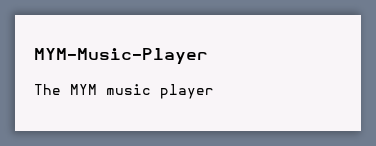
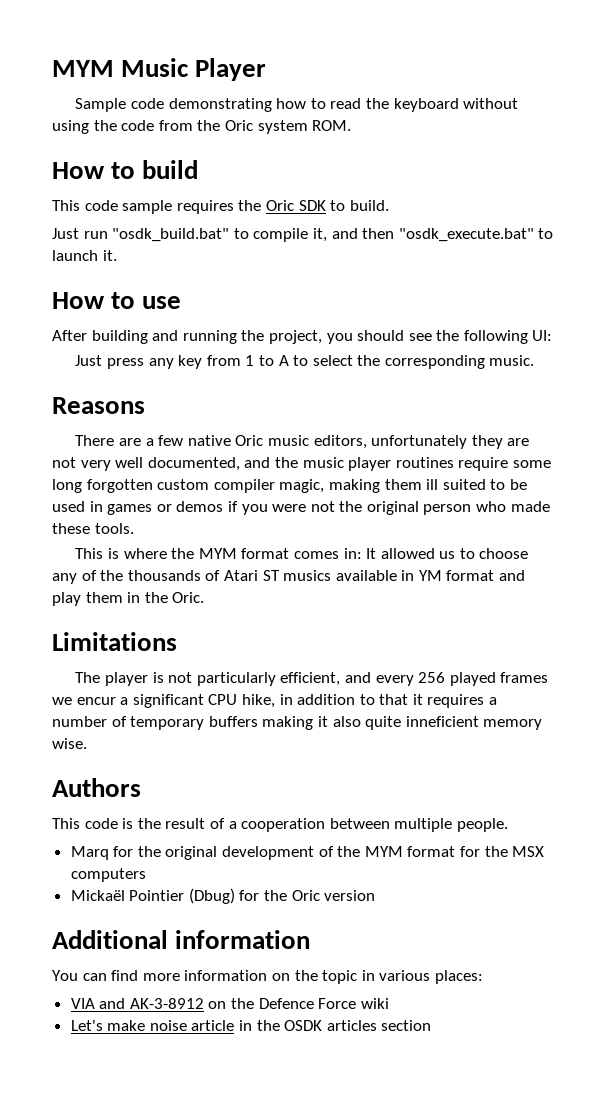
- MYM-Music-Player
- The MYM music player
+ MYM Music Player
+ Sample code demonstrating how to read the keyboard without using the code from the Oric system ROM.
+ How to build
+ This code sample requires the Oric SDK to build.
+ Just run "osdk_build.bat" to compile it, and then "osdk_execute.bat" to launch it.
+ How to use
+ After building and running the project, you should see the following UI:
+ Just press any key from 1 to A to select the corresponding music.
+ Reasons
+ There are a few native Oric music editors, unfortunately they are not very well documented, and the music player routines require some long forgotten custom compiler magic, making them ill suited to be used in games or demos if you were not the original person who made these tools.
+ This is where the MYM format comes in: It allowed us to choose any of the thousands of Atari ST musics available in YM format and play them in the Oric.
+ Limitations
+ The player is not particularly efficient, and every 256 played frames we encur a significant CPU hike, in addition to that it requires a number of temporary buffers making it also quite inneficient memory wise.
+ Authors
+ This code is the result of a cooperation between multiple people.
+ Marq for the original development of the MYM format for the MSX computers
+ Mickaël Pointier (Dbug) for the Oric version
+ Additional information
+ You can find more information on the topic in various places:
+ VIA and AK-3-8912 on the Defence Force wiki
+ Let's make noise article in the OSDK articles section

